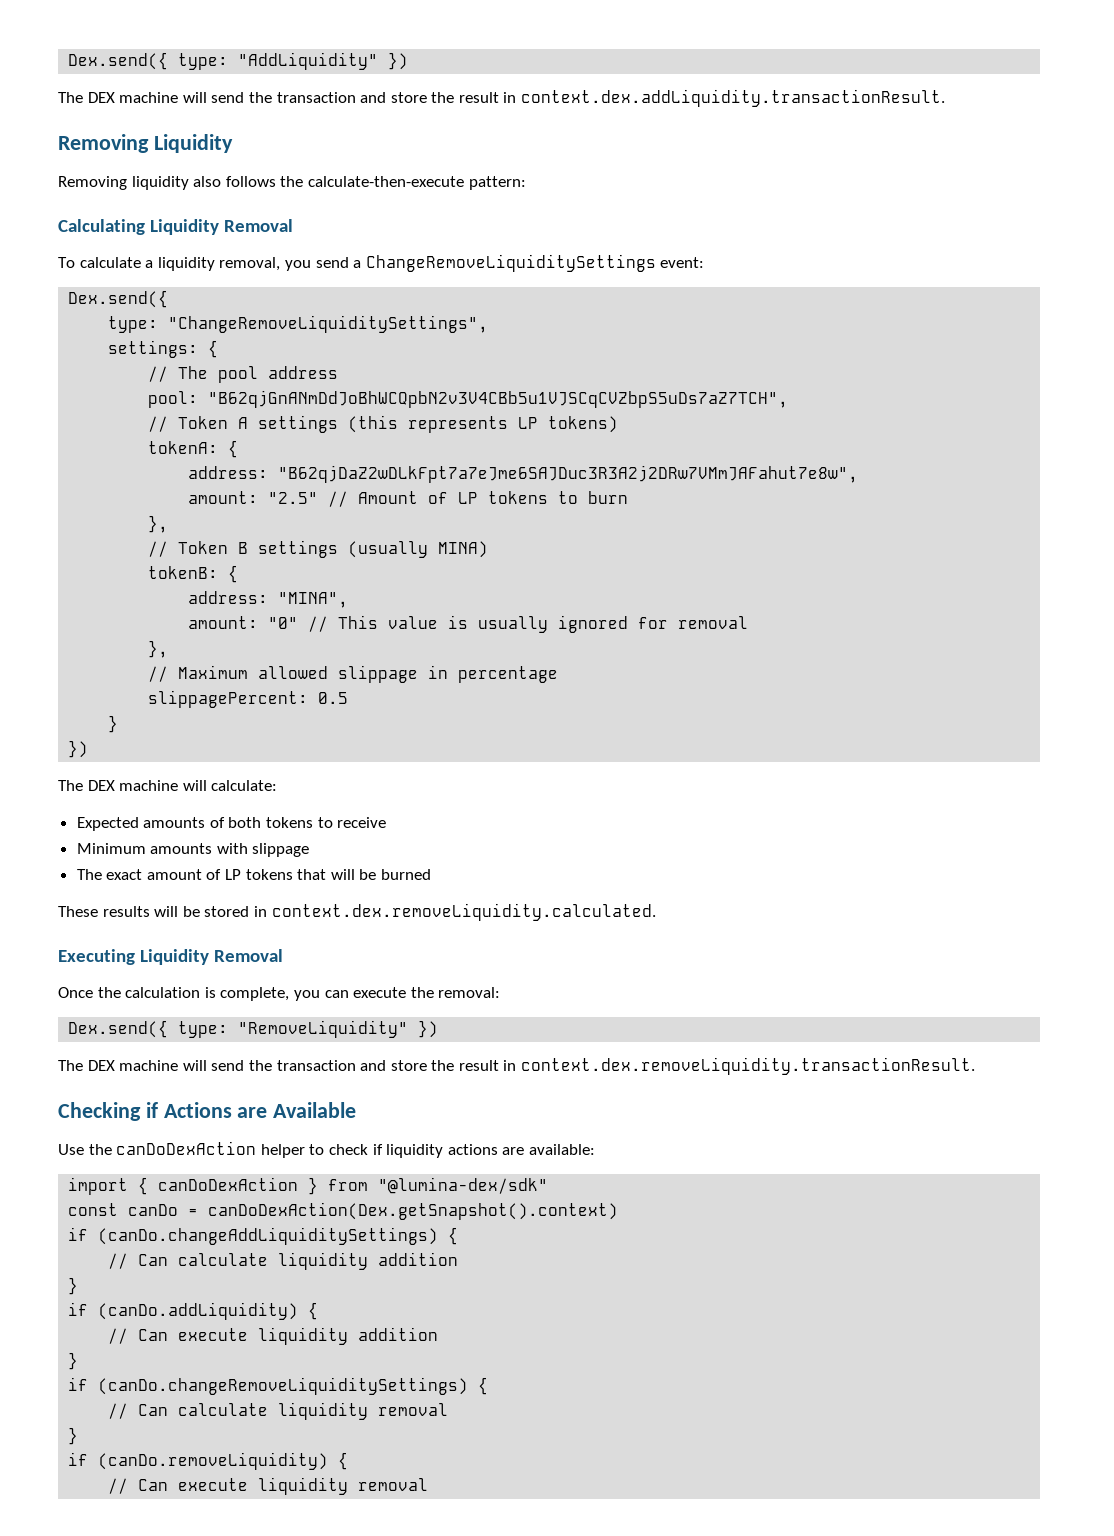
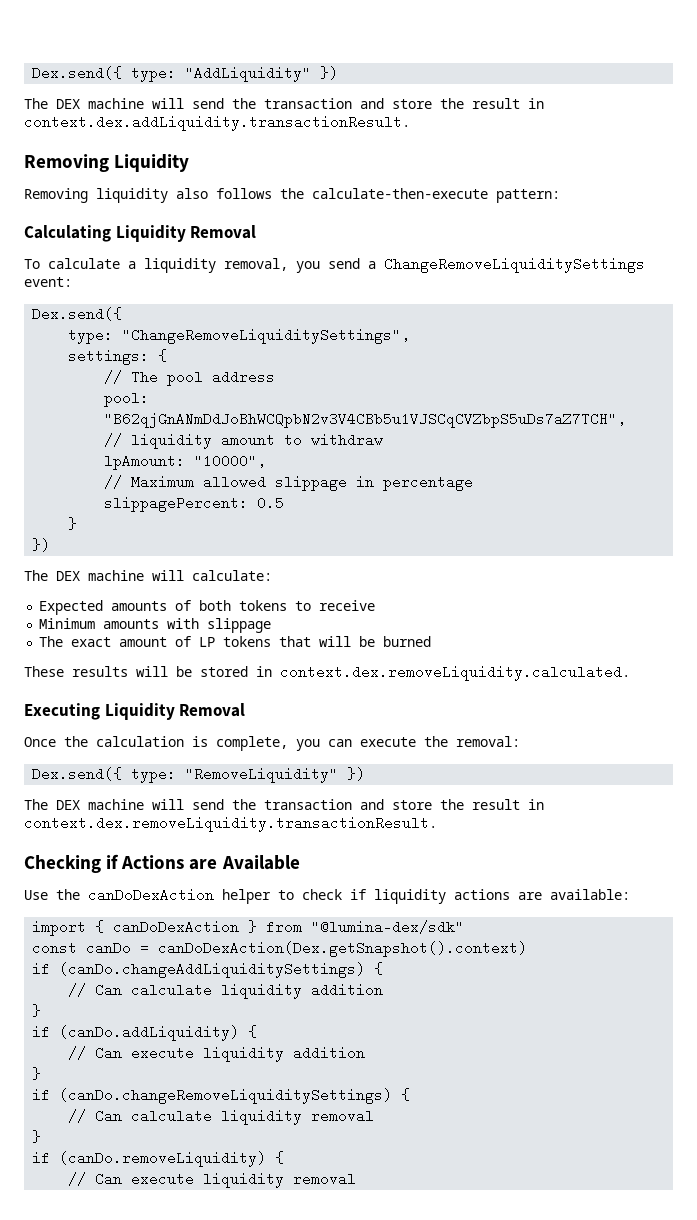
- // Token A settings (this represents LP tokens)
- tokenA: {
- address: "B62qjDaZ2wDLkFpt7a7eJme6SAJDuc3R3A2j2DRw7VMmJAFahut7e8w",
- amount: "2.5" // Amount of LP tokens to burn
- },
- // Token B settings (usually MINA)
- tokenB: {
- address: "MINA",
- amount: "0" // This value is usually ignored for removal
- },
+ // liquidity amount to withdraw
+ lpAmount: "10000",

